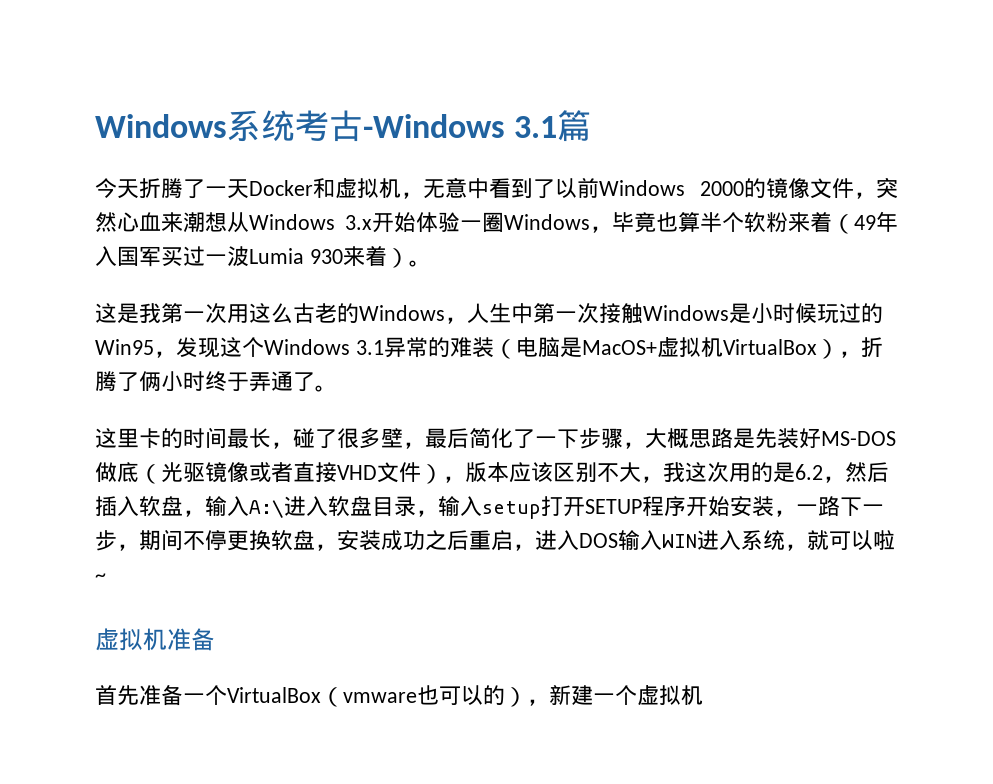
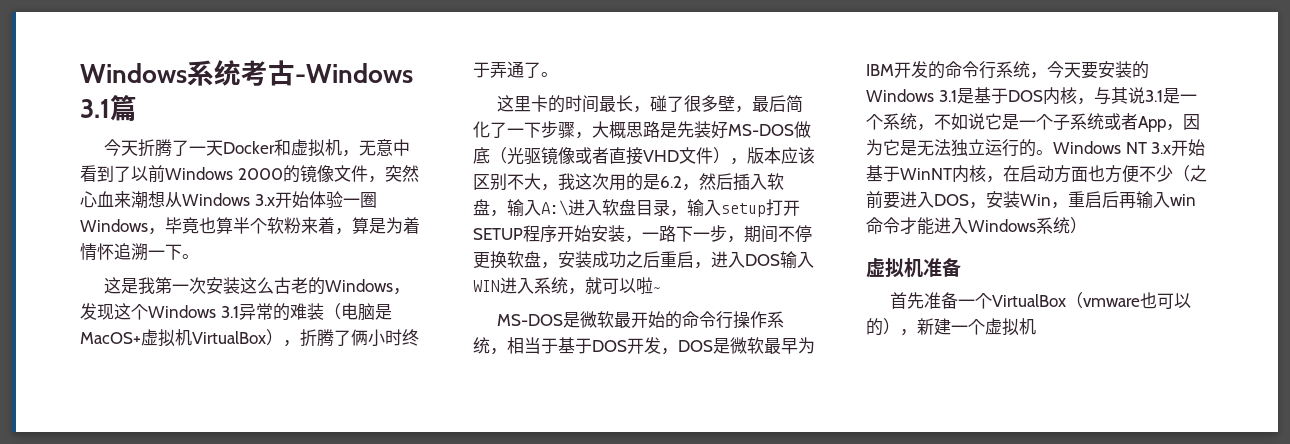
- 今天折腾了一天Docker和虚拟机，无意中看到了以前Windows 2000的镜像文件，突然心血来潮想从Windows 3.x开始体验一圈Windows，毕竟也算半个软粉来着（49年入国军买过一波Lumia 930来着）。
+ 今天折腾了一天Docker和虚拟机，无意中看到了以前Windows 2000的镜像文件，突然心血来潮想从Windows 3.x开始体验一圈Windows，毕竟也算半个软粉来着，算是为着情怀追溯一下。
- 这是我第一次用这么古老的Windows，人生中第一次接触Windows是小时候玩过的Win95，发现这个Windows 3.1异常的难装（电脑是MacOS+虚拟机VirtualBox），折腾了俩小时终于弄通了。
+ 这是我第一次安装这么古老的Windows，发现这个Windows 3.1异常的难装（电脑是MacOS+虚拟机VirtualBox），折腾了俩小时终于弄通了。
+ MS-DOS是微软最开始的命令行操作系统，相当于基于DOS开发，DOS是微软最早为IBM开发的命令行系统，今天要安装的Windows 3.1是基于DOS内核，与其说3.1是一个系统，不如说它是一个子系统或者App，因为它是无法独立运行的。Windows NT 3.x开始基于WinNT内核，在启动方面也方便不少（之前要进入DOS，安装Win，重启后再输入win命令才能进入Windows系统）

